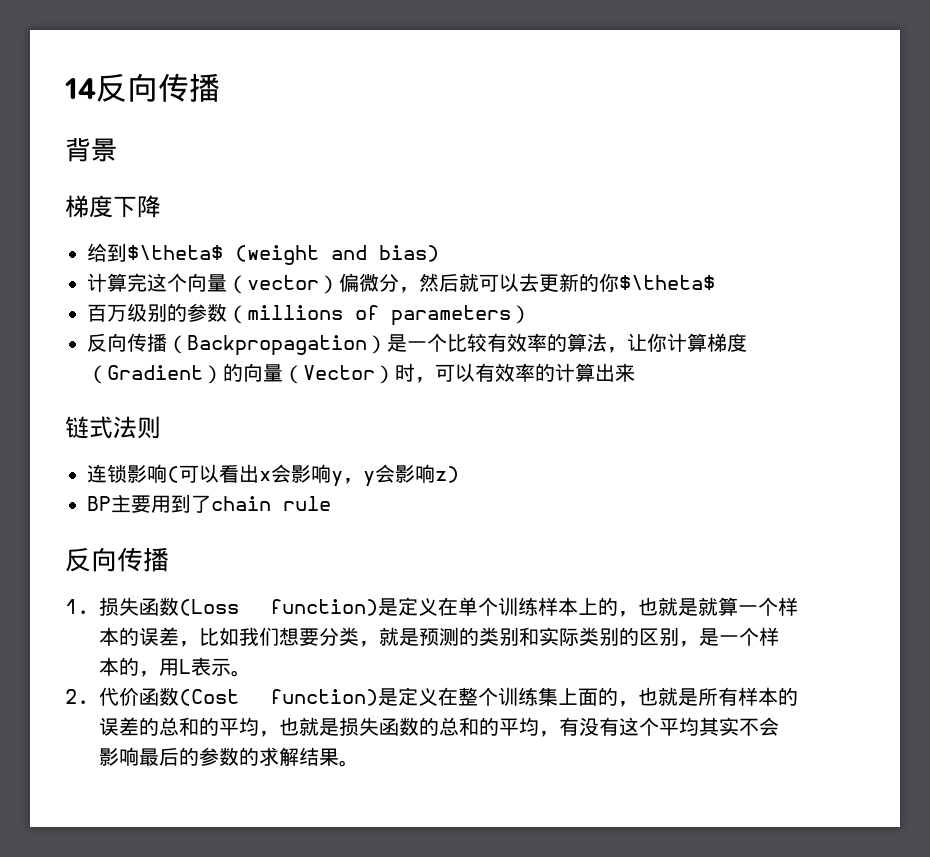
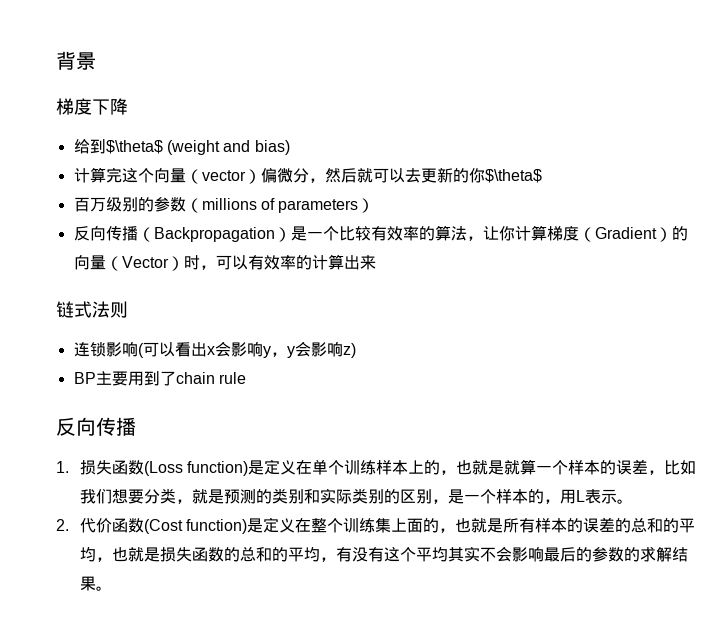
- 14反向传播

